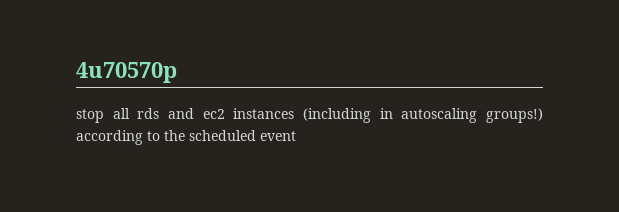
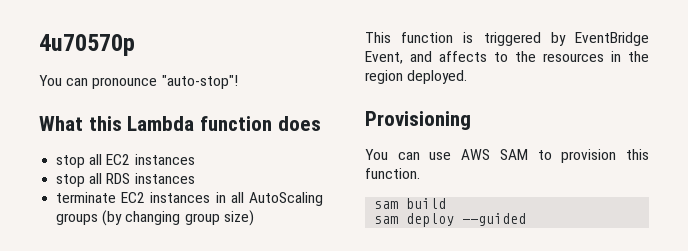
- stop all rds and ec2 instances (including in autoscaling groups!) according to the scheduled event
+ You can pronounce "auto-stop"!
+ What this Lambda function does
+ stop all EC2 instances
+ stop all RDS instances
+ terminate EC2 instances in all AutoScaling groups (by changing group size)
+ This function is triggered by EventBridge Event, and affects to the resources in the region deployed.
+ Provisioning
+ You can use AWS SAM to provision this function.
+ sam build
+ sam deploy --guided

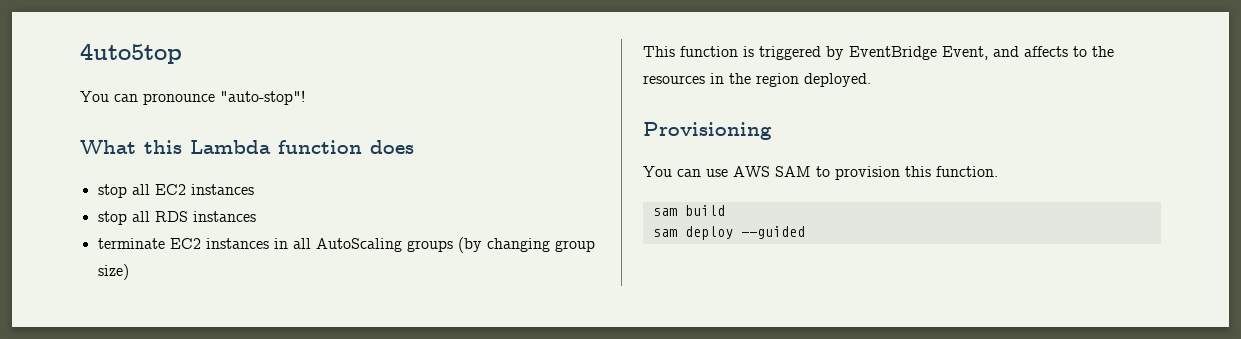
- 4u70570p
+ 4uto5top

